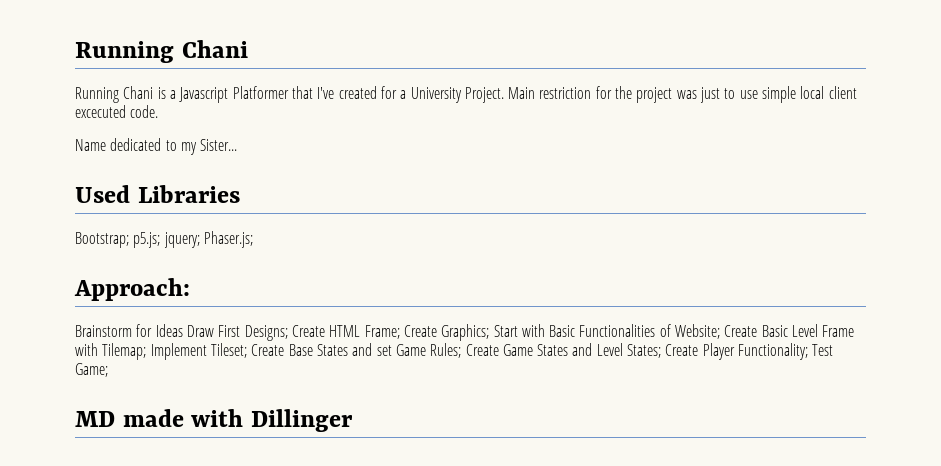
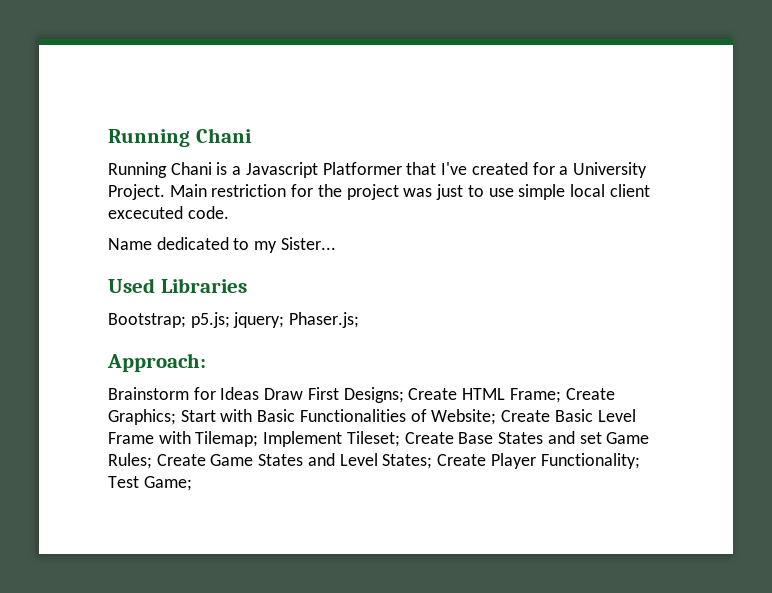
- MD made with Dillinger

